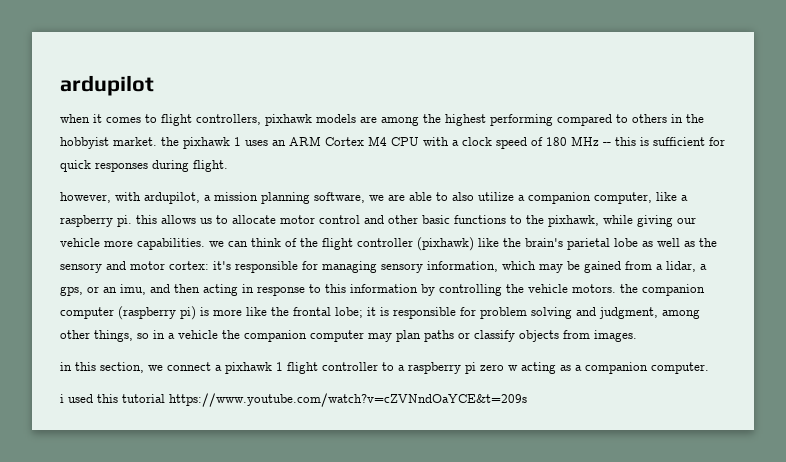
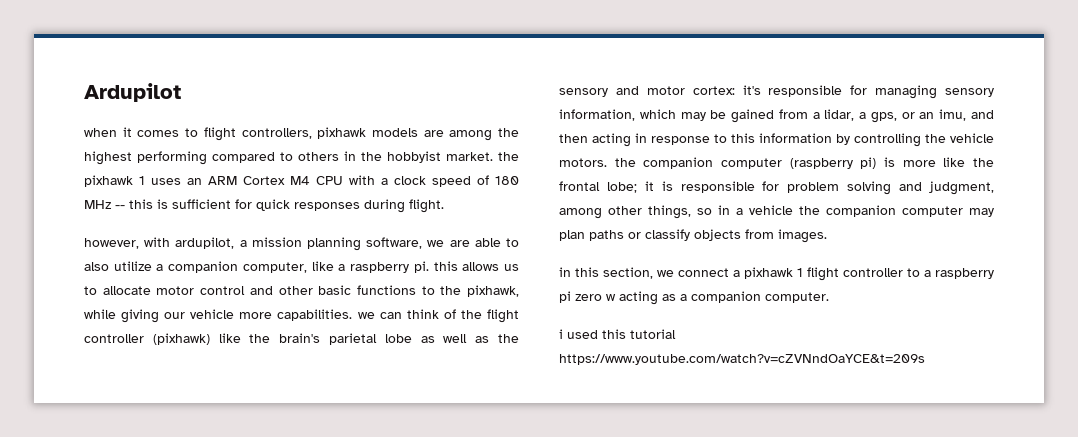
- ardupilot
+ Ardupilot

